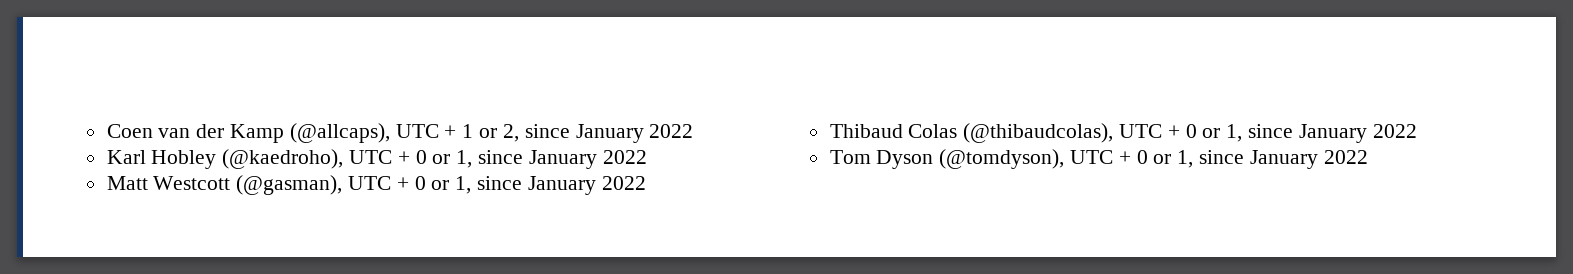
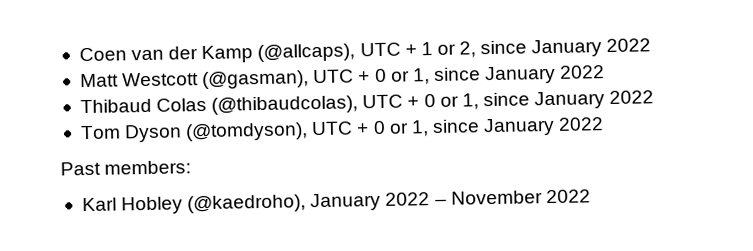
- Karl Hobley (@kaedroho), UTC + 0 or 1, since January 2022
+ Past members:
+ Karl Hobley (@kaedroho), January 2022 – November 2022

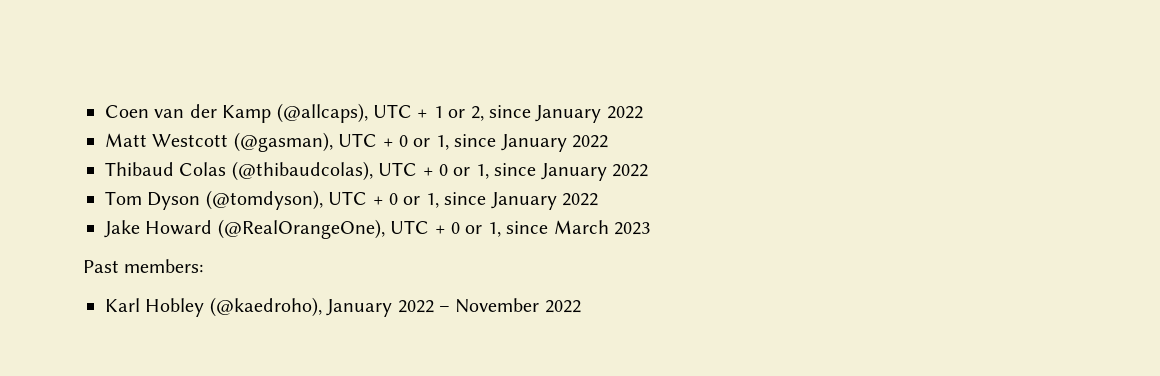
+ Jake Howard (@RealOrangeOne), UTC + 0 or 1, since March 2023

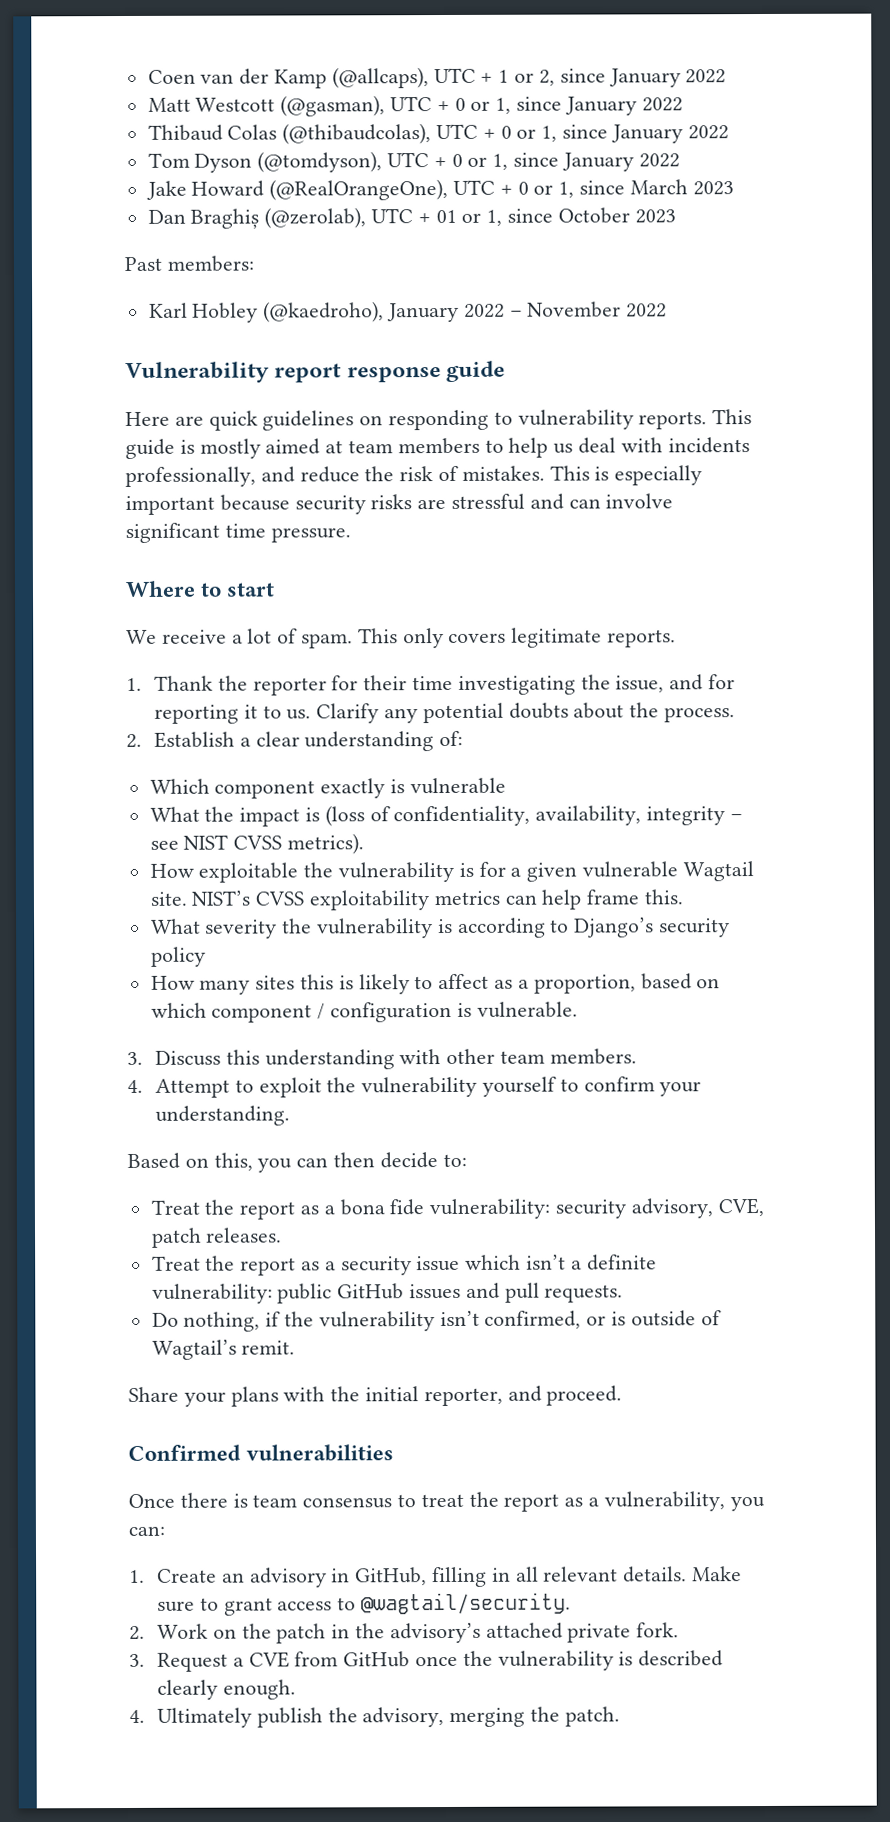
+ Dan Braghiș (@zerolab), UTC + 01 or 1, since October 2023
+ Vulnerability report response guide
+ Here are quick guidelines on responding to vulnerability reports. This guide is mostly aimed at team members to help us deal with incidents professionally, and reduce the risk of mistakes. This is especially important because security risks are stressful and can involve significant time pressure.
+ Where to start
+ We receive a lot of spam. This only covers legitimate reports.
+ 1. Thank the reporter for their time investigating the issue, and for reporting it to us. Clarify any potential doubts about the process.
+ 2. Establish a clear understanding of:
+ Which component exactly is vulnerable
+ What the impact is (loss of confidentiality, availability, integrity – see NIST CVSS metrics).
+ How exploitable the vulnerability is for a given vulnerable Wagtail site. NIST’s CVSS exploitability metrics can help frame this.
+ What severity the vulnerability is according to Django’s security policy
+ How many sites this is likely to affect as a proportion, based on which component / configuration is vulnerable.
+ 3. Discuss this understanding with other team members.
+ 4. Attempt to exploit the vulnerability yourself to confirm your understanding.
+ Based on this, you can then decide to:
+ Treat the report as a bona fide vulnerability: security advisory, CVE, patch releases.
+ Treat the report as a security issue which isn’t a definite vulnerability: public GitHub issues and pull requests.
+ Do nothing, if the vulnerability isn’t confirmed, or is outside of Wagtail’s remit.
+ Share your plans with the initial reporter, and proceed.
+ Confirmed vulnerabilities
+ Once there is team consensus to treat the report as a vulnerability, you can:
+ 1. Create an advisory in GitHub, filling in all relevant details. Make sure to grant access to @wagtail/security.
+ 2. Work on the patch in the advisory’s attached private fork.
+ 3. Request a CVE from GitHub once the vulnerability is described clearly enough.
+ 4. Ultimately publish the advisory, merging the patch.

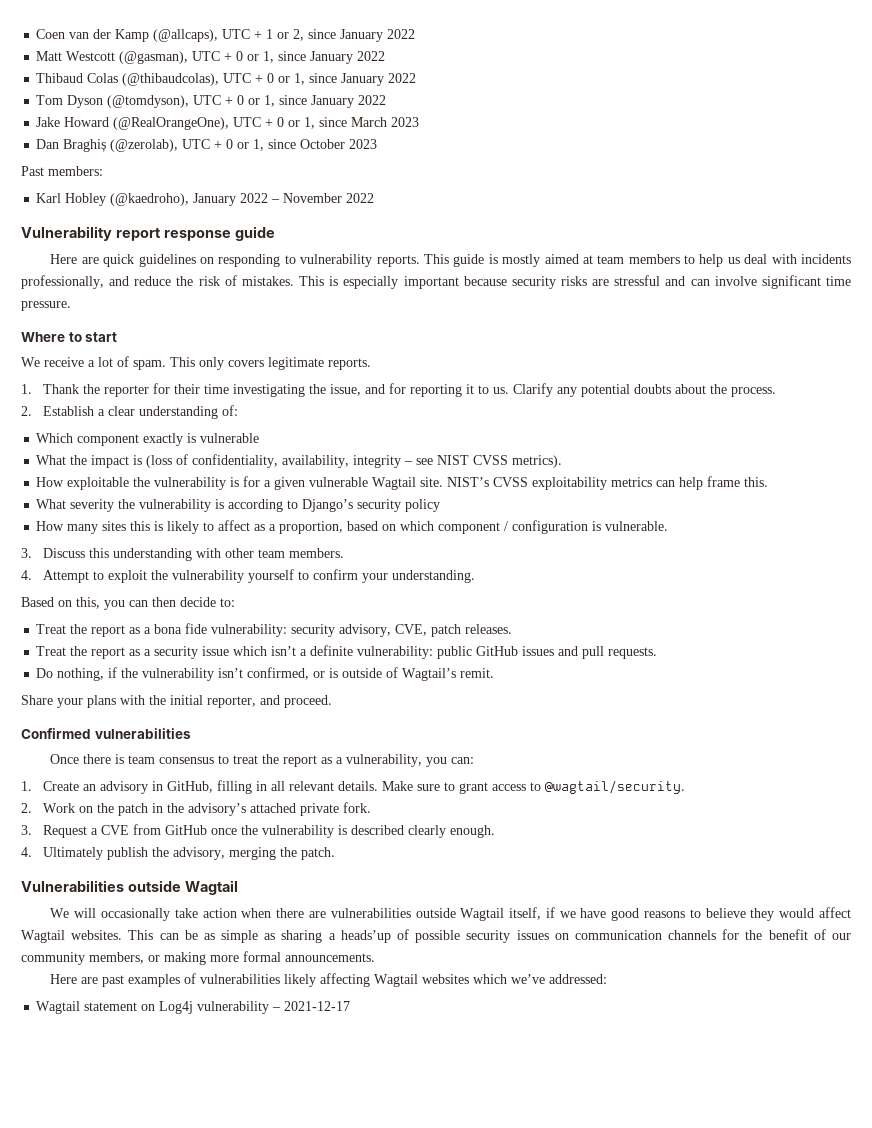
- Dan Braghiș (@zerolab), UTC + 01 or 1, since October 2023
+ Dan Braghiș (@zerolab), UTC + 0 or 1, since October 2023
+ Vulnerabilities outside Wagtail
+ We will occasionally take action when there are vulnerabilities outside Wagtail itself, if we have good reasons to believe they would affect Wagtail websites. This can be as simple as sharing a heads’up of possible security issues on communication channels for the benefit of our community members, or making more formal announcements.
+ Here are past examples of vulnerabilities likely affecting Wagtail websites which we’ve addressed:
+ Wagtail statement on Log4j vulnerability – 2021-12-17

